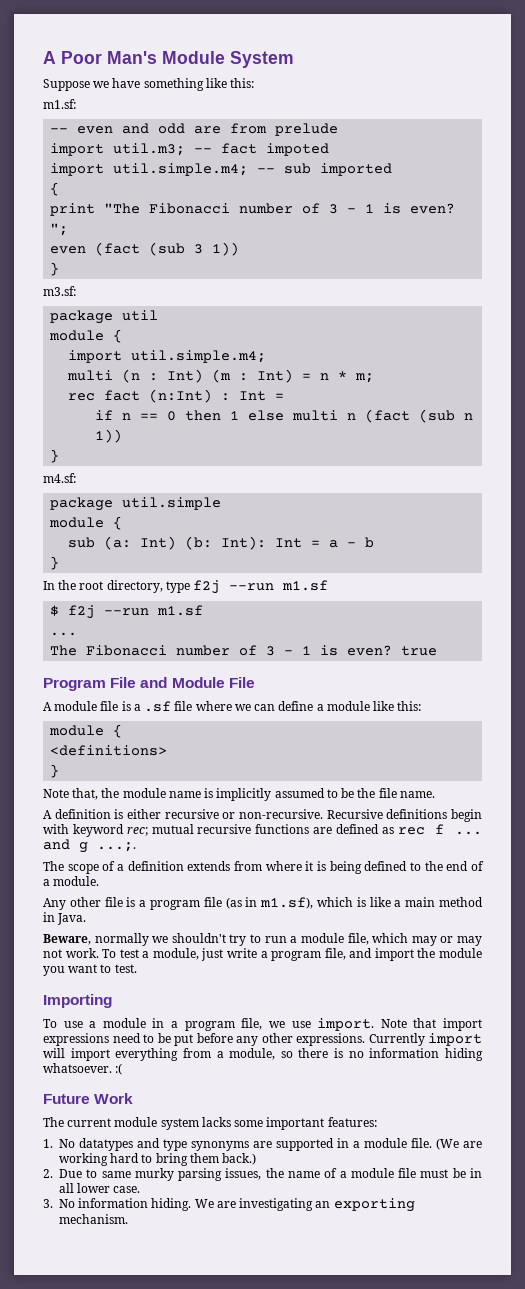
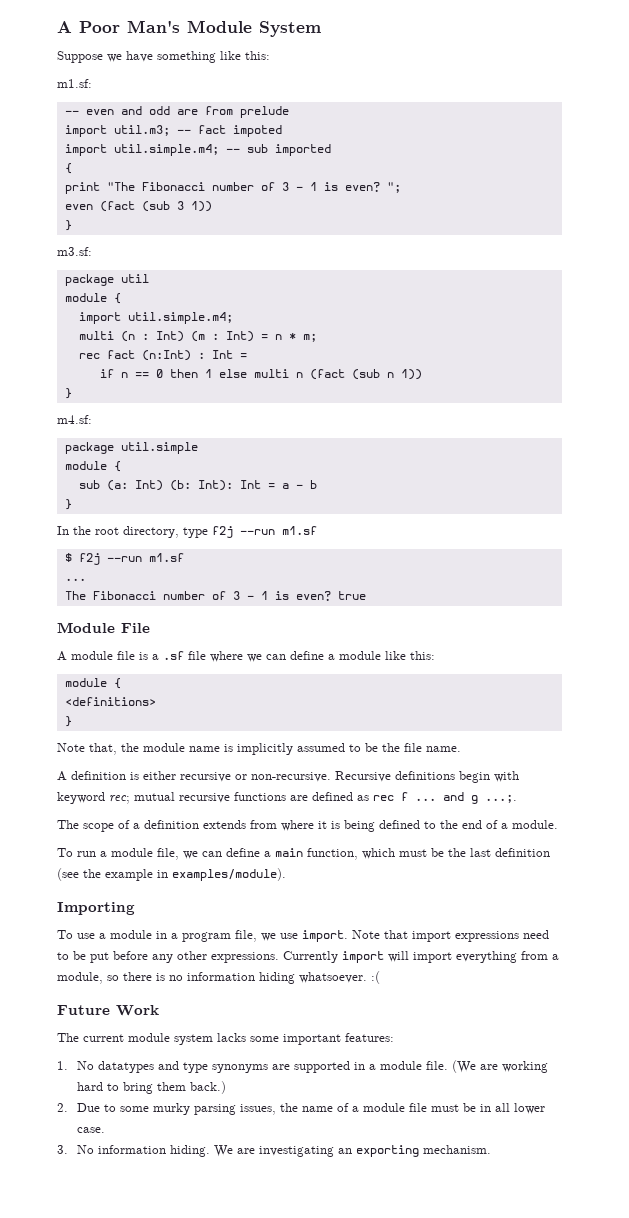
- Program File and Module File
+ Module File
- Any other file is a program file (as in m1.sf), which is like a main method in Java.
- Beware, normally we shouldn't try to run a module file, which may or may not work. To test a module, just write a program file, and import the module you want to test.
+ To run a module file, we can define a main function, which must be the last definition (see the example in examples/module).
- 2. Due to same murky parsing issues, the name of a module file must be in all lower case.
+ 2. Due to some murky parsing issues, the name of a module file must be in all lower case.

